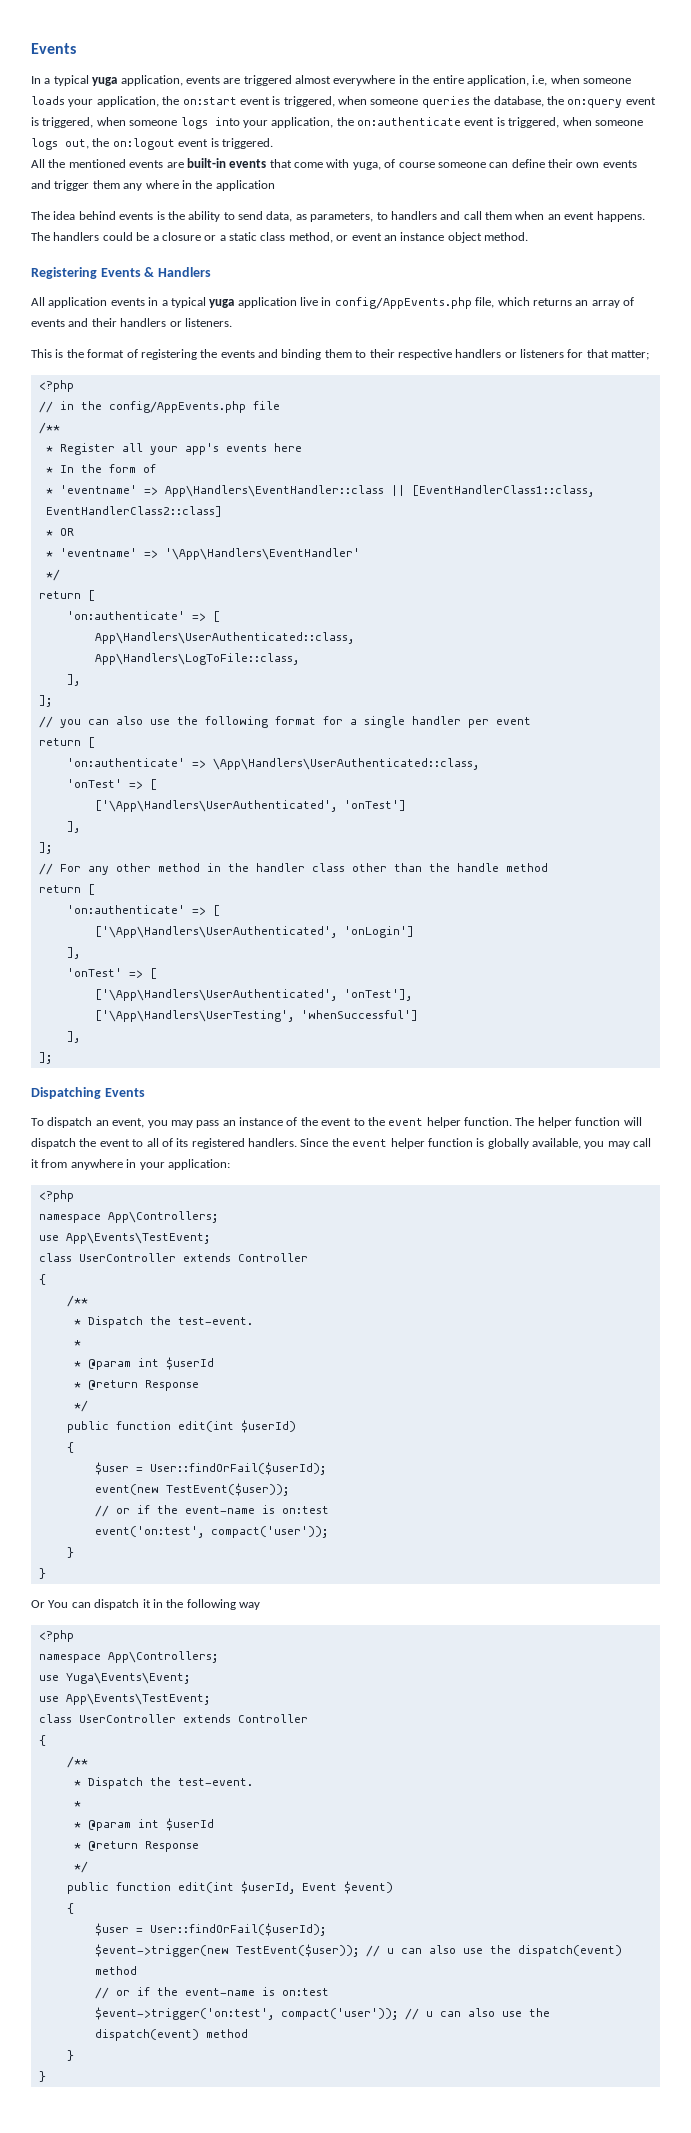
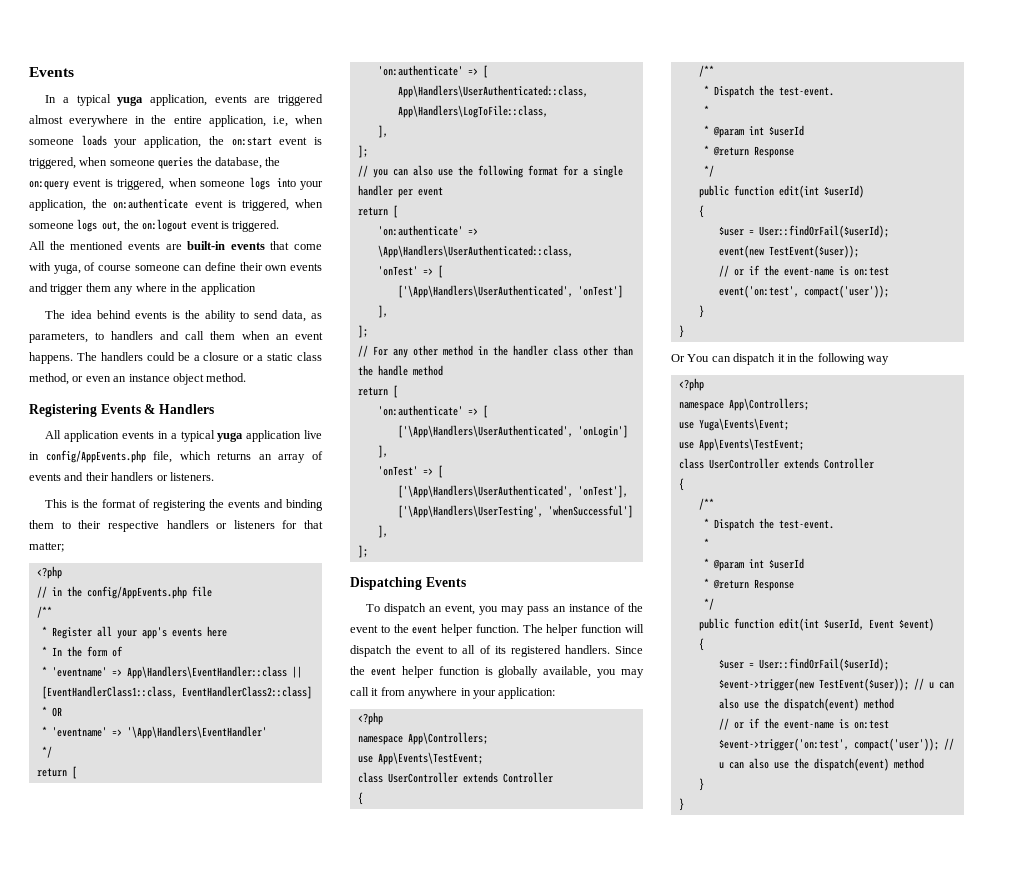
- The handlers could be a closure or a static class method, or event an instance object method.
+ The handlers could be a closure or a static class method, or even an instance object method.

